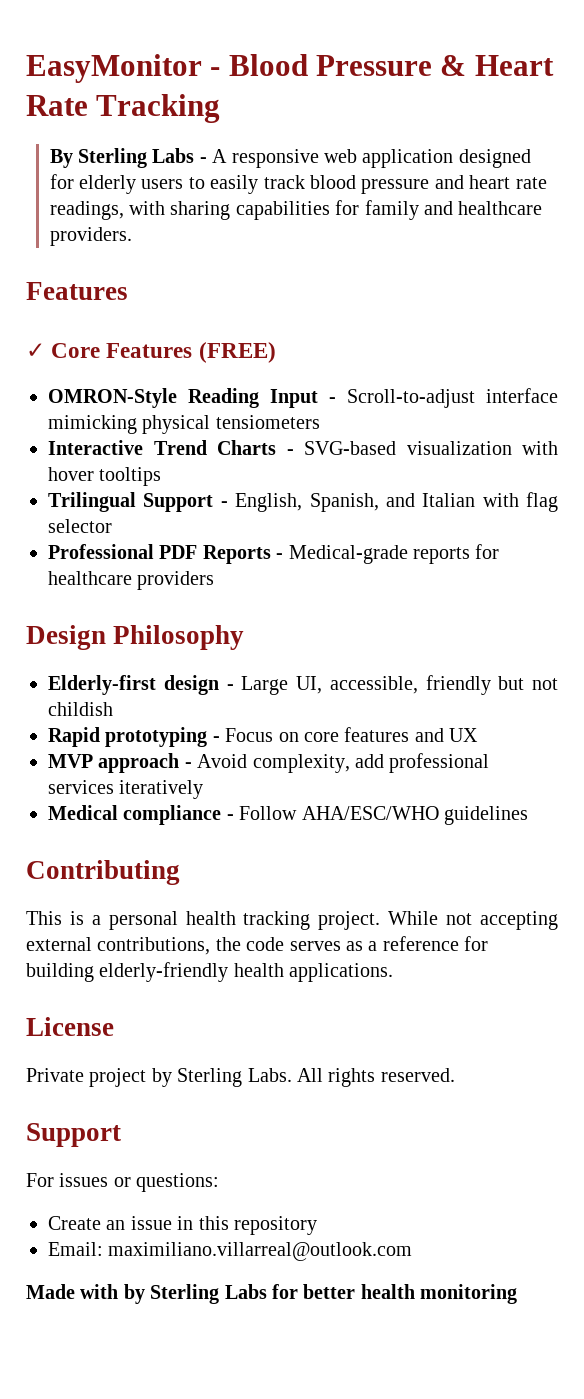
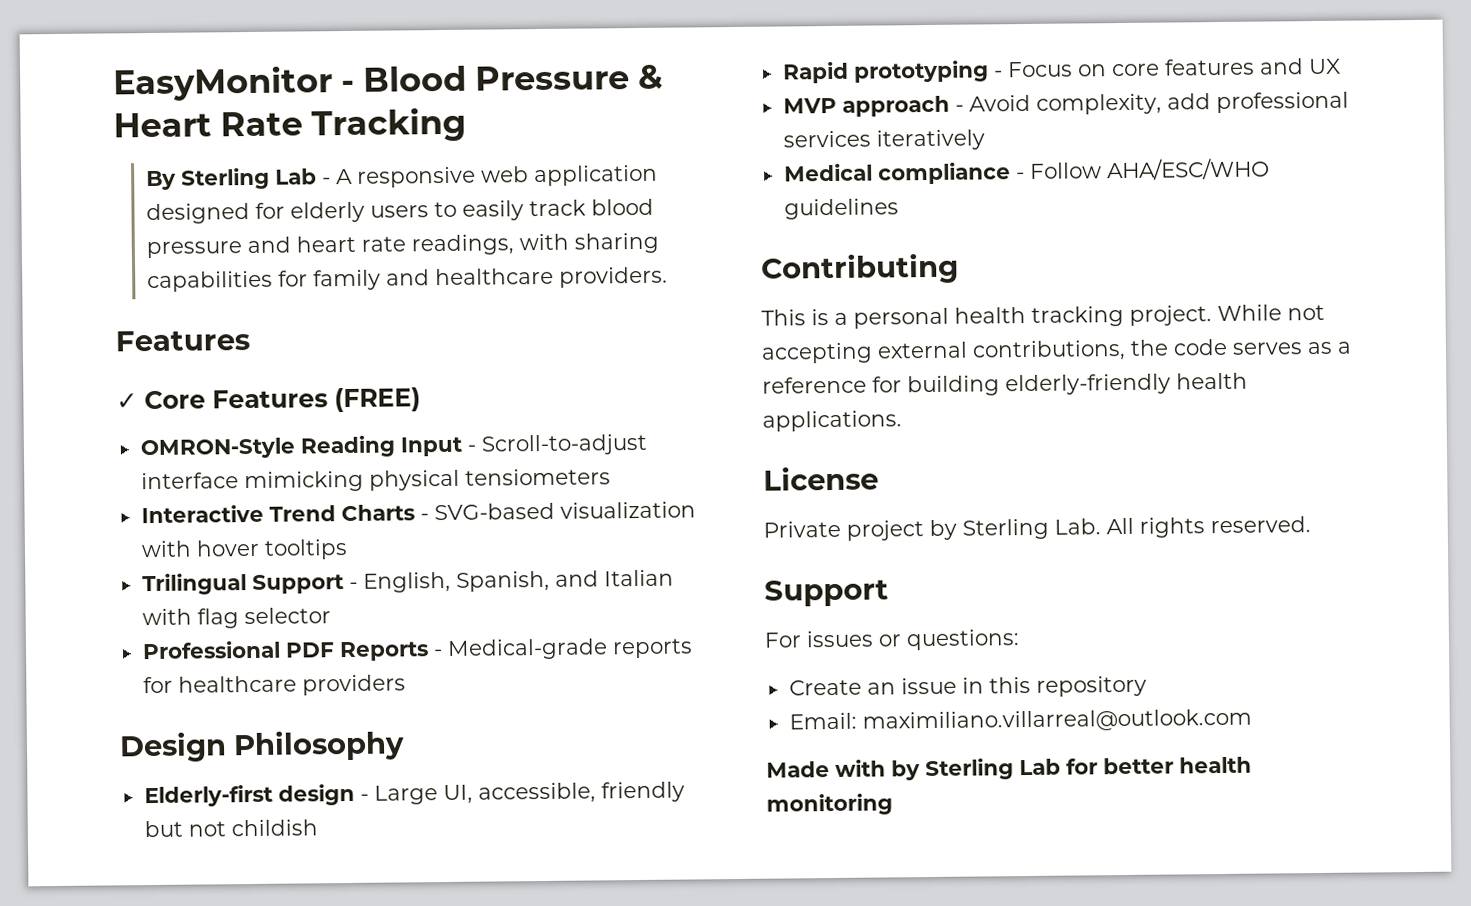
- By Sterling Labs - A responsive web application designed for elderly users to easily track blood pressure and heart rate readings, with sharing capabilities for family and healthcare providers.
+ By Sterling Lab - A responsive web application designed for elderly users to easily track blood pressure and heart rate readings, with sharing capabilities for family and healthcare providers.
- Private project by Sterling Labs. All rights reserved.
+ Private project by Sterling Lab. All rights reserved.
- Made with by Sterling Labs for better health monitoring
+ Made with by Sterling Lab for better health monitoring

